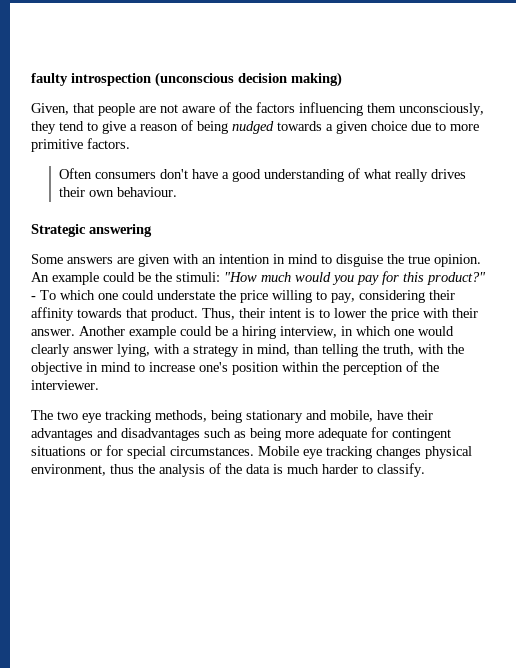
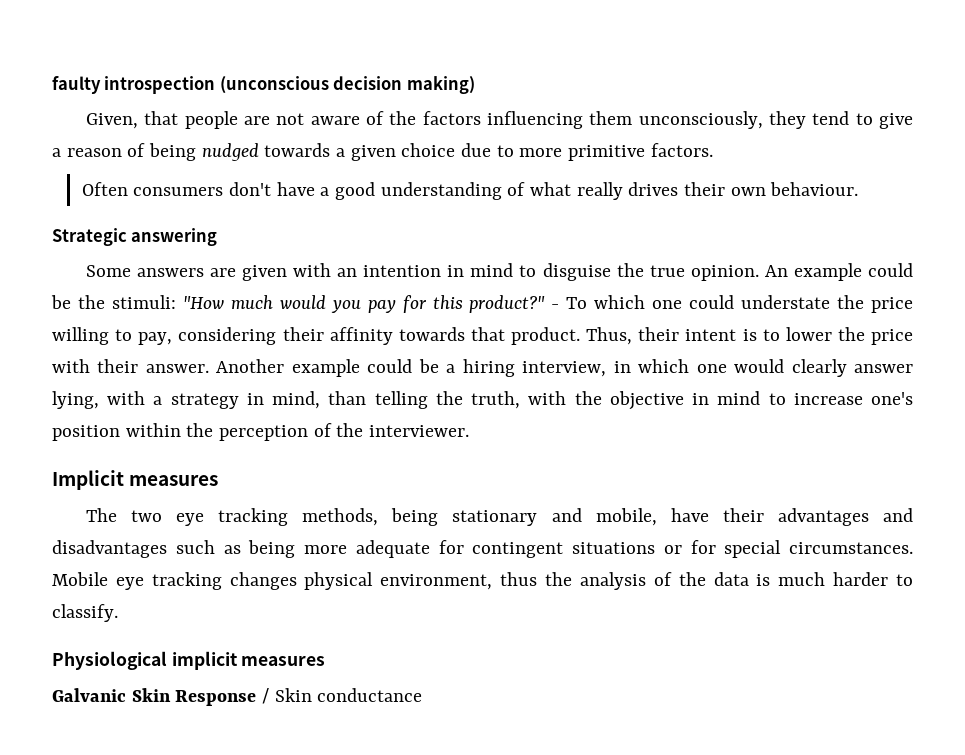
+ Implicit measures
+ Physiological implicit measures
+ Galvanic Skin Response / Skin conductance

